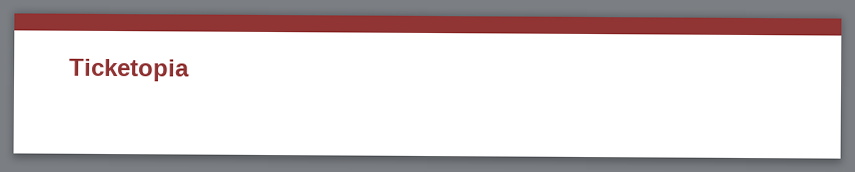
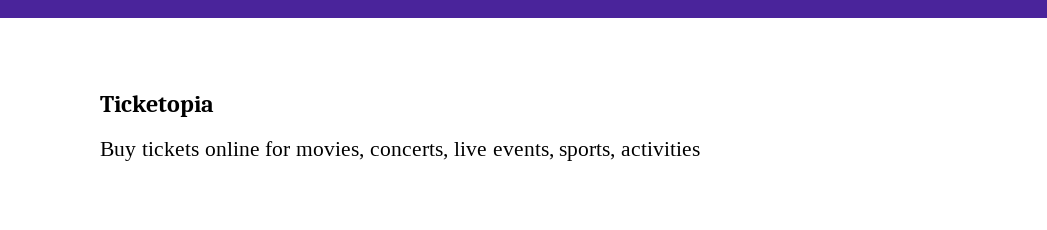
+ Buy tickets online for movies, concerts, live events, sports, activities

